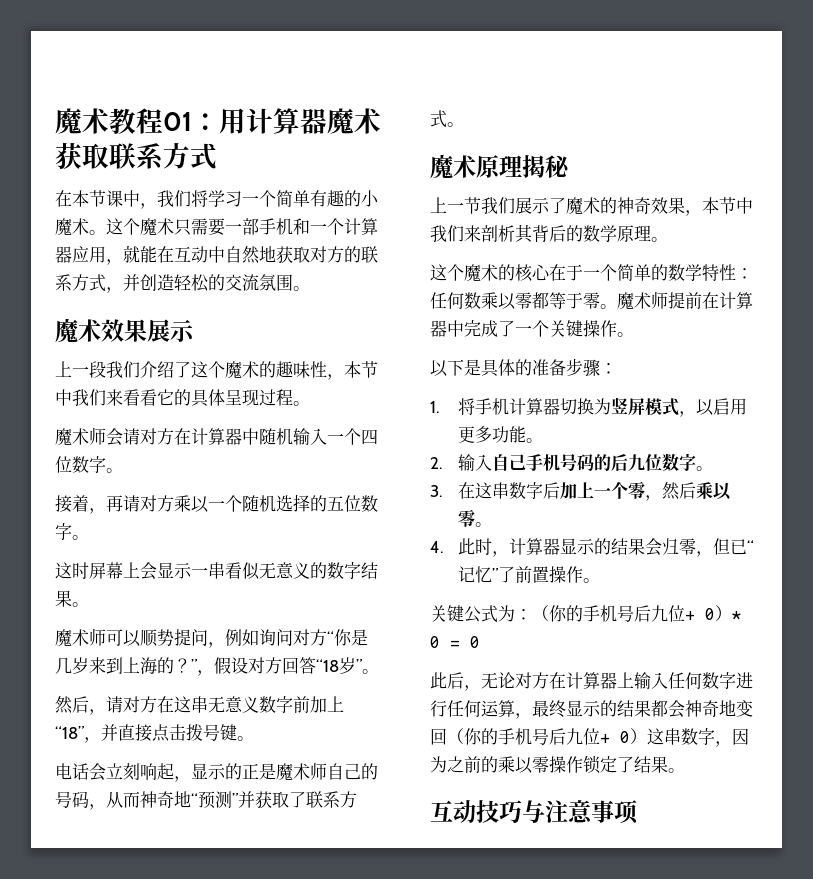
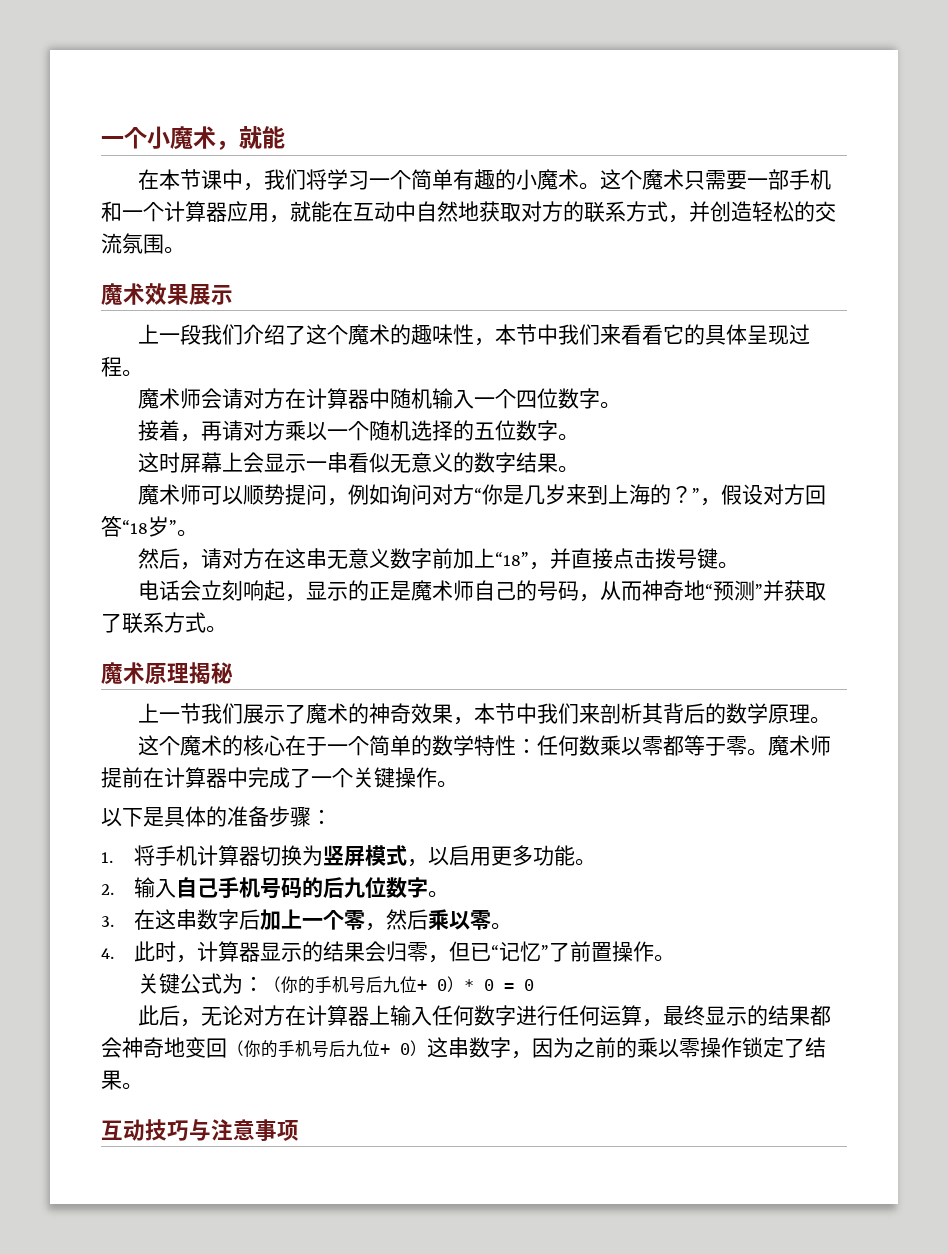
- 魔术教程01：用计算器魔术获取联系方式
+ 一个小魔术，就能

